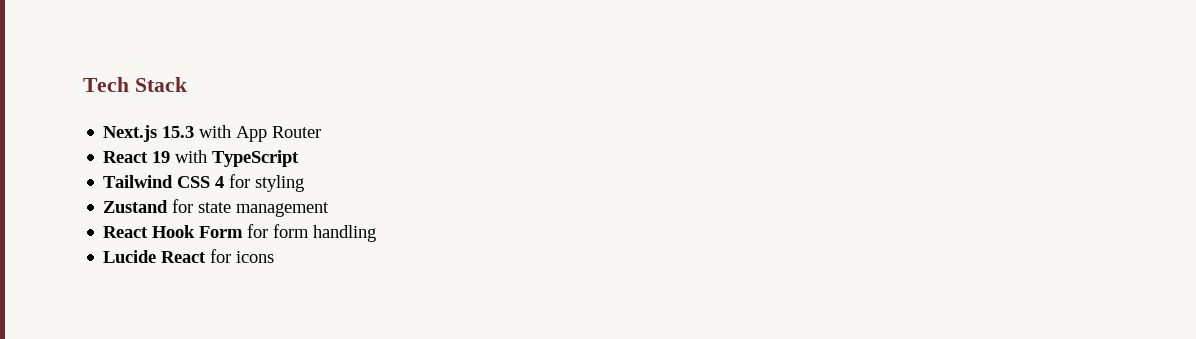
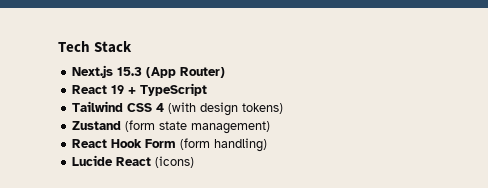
- Next.js 15.3 with App Router
+ Next.js 15.3 (App Router)
- React 19 with TypeScript
+ React 19 + TypeScript
- Tailwind CSS 4 for styling
- Zustand for state management
+ Tailwind CSS 4 (with design tokens)
+ Zustand (form state management)
- React Hook Form for form handling
+ React Hook Form (form handling)
- Lucide React for icons
+ Lucide React (icons)

